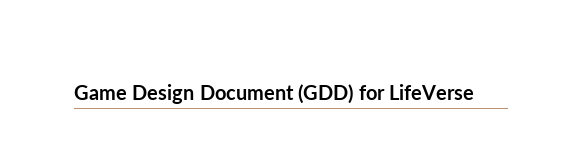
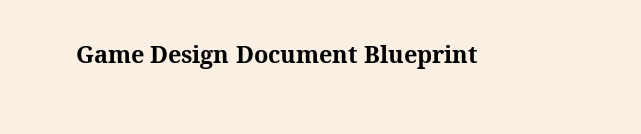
- Game Design Document (GDD) for LifeVerse
+ Game Design Document Blueprint

